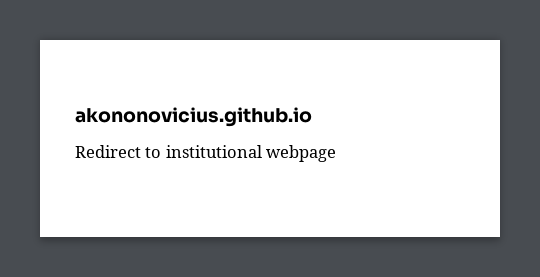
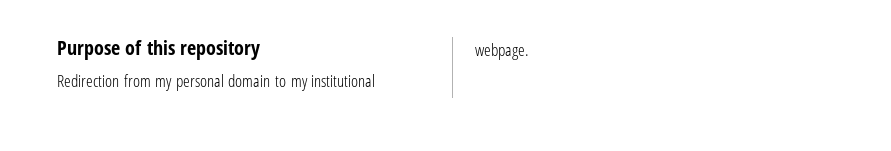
- akononovicius.github.io
- Redirect to institutional webpage
+ Purpose of this repository
+ Redirection from my personal domain to my institutional webpage.

